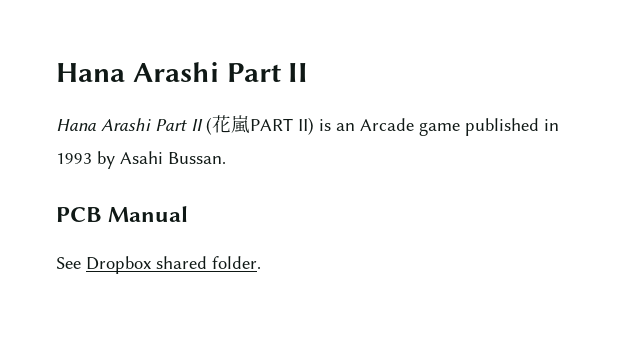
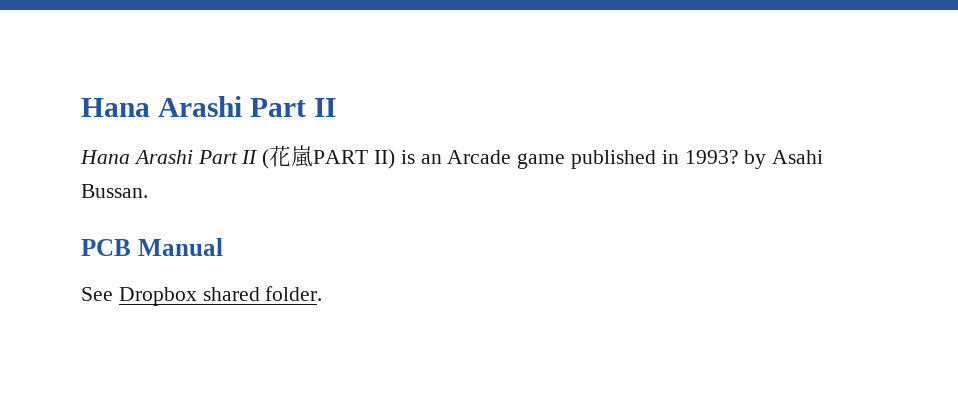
- Hana Arashi Part II (花嵐PART II) is an Arcade game published in 1993 by Asahi Bussan.
+ Hana Arashi Part II (花嵐PART II) is an Arcade game published in 1993? by Asahi Bussan.

